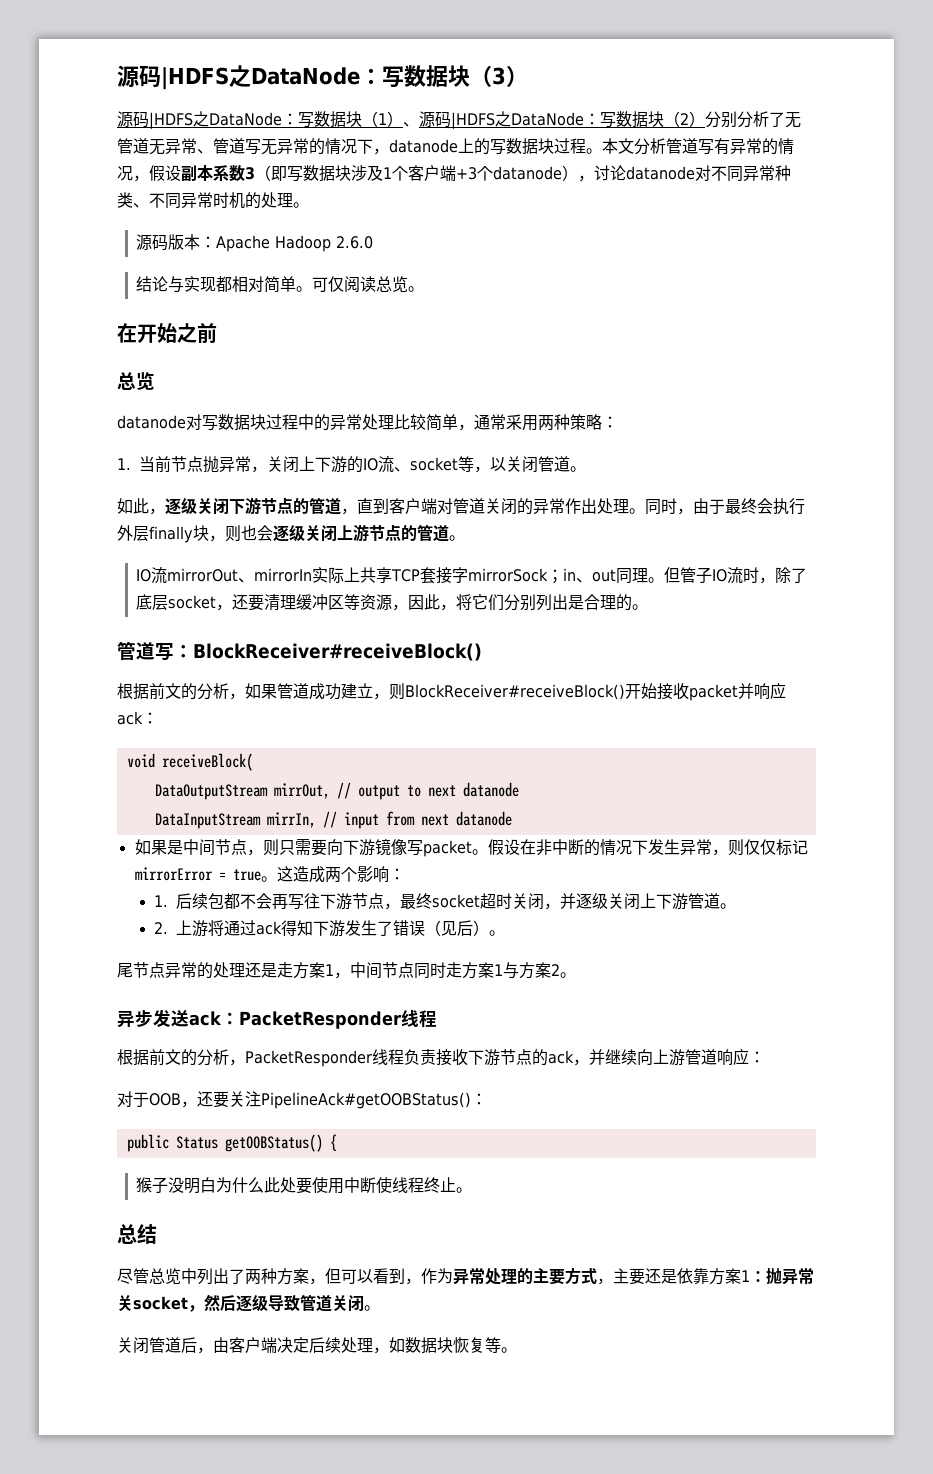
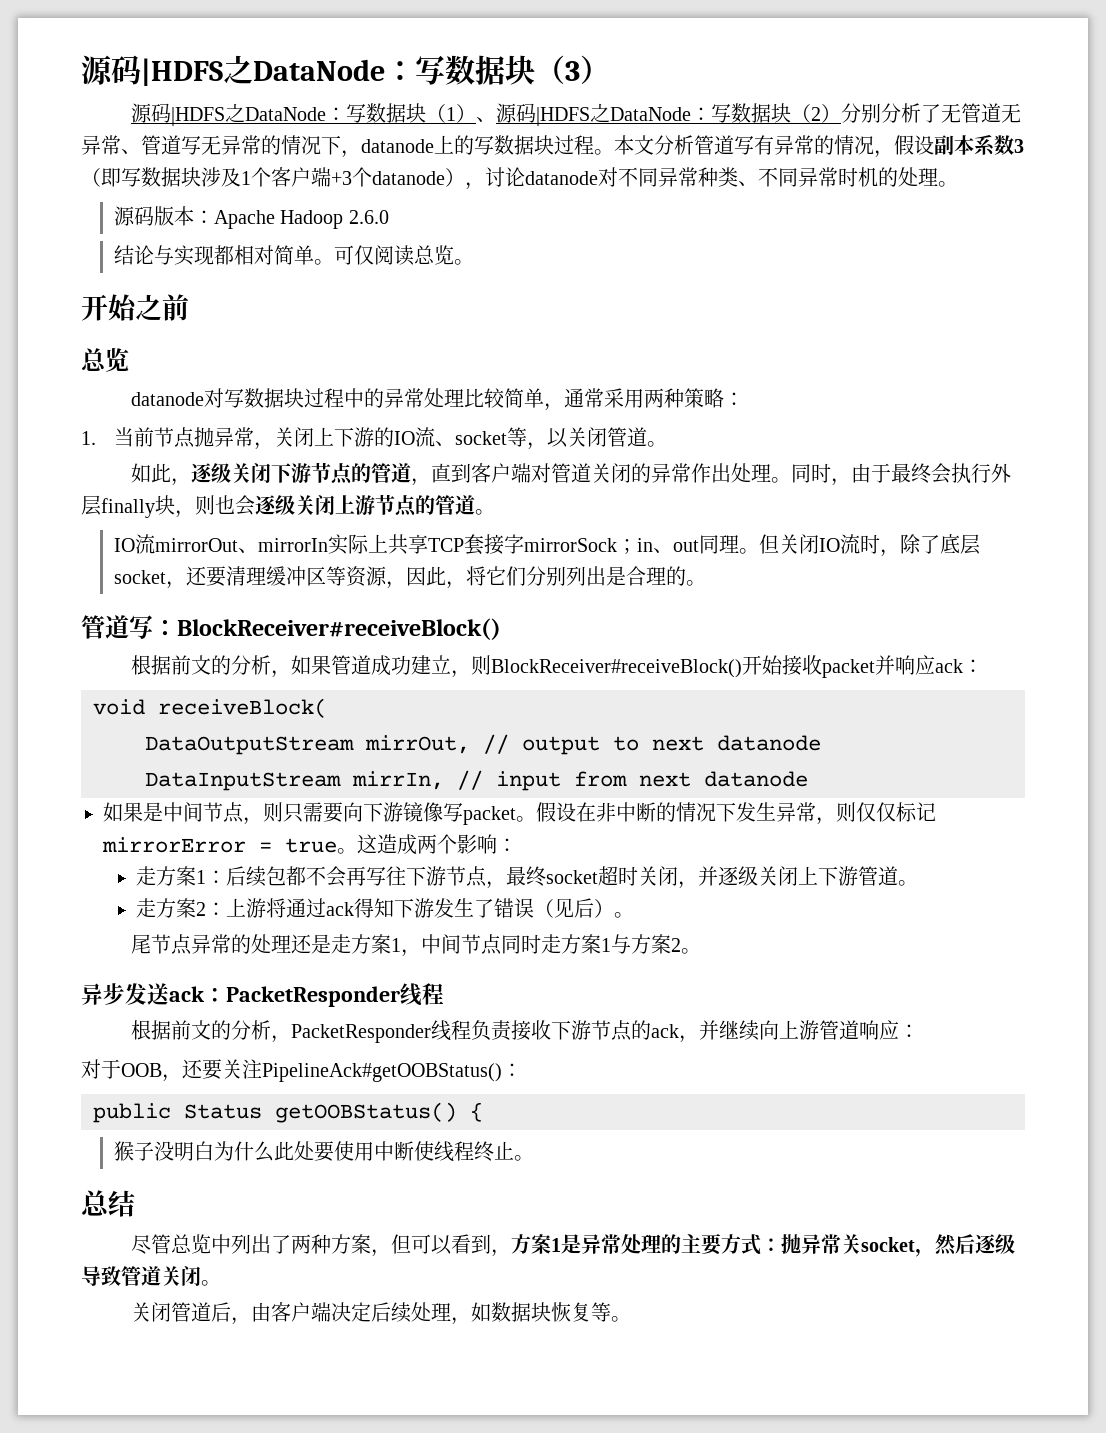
- 在开始之前
+ 开始之前
- 但管子IO流时，除了底层socket，还要清理缓冲区等资源，因此，将它们分别列出是合理的。
+ 但关闭IO流时，除了底层socket，还要清理缓冲区等资源，因此，将它们分别列出是合理的。
- 1.后续包都不会再写往下游节点，最终socket超时关闭，并逐级关闭上下游管道。
+ 走方案1：后续包都不会再写往下游节点，最终socket超时关闭，并逐级关闭上下游管道。
- 2.上游将通过ack得知下游发生了错误（见后）。
+ 走方案2：上游将通过ack得知下游发生了错误（见后）。
- 尽管总览中列出了两种方案，但可以看到，作为异常处理的主要方式，主要还是依靠方案1：抛异常关socket，然后逐级导致管道关闭。
+ 尽管总览中列出了两种方案，但可以看到，方案1是异常处理的主要方式：抛异常关socket，然后逐级导致管道关闭。

